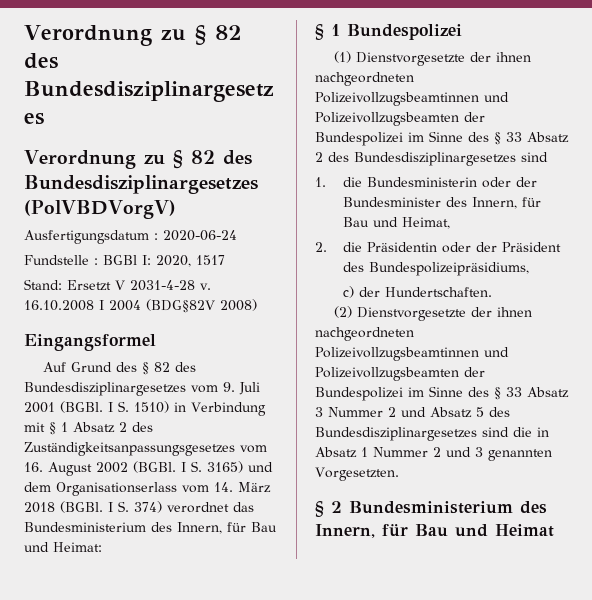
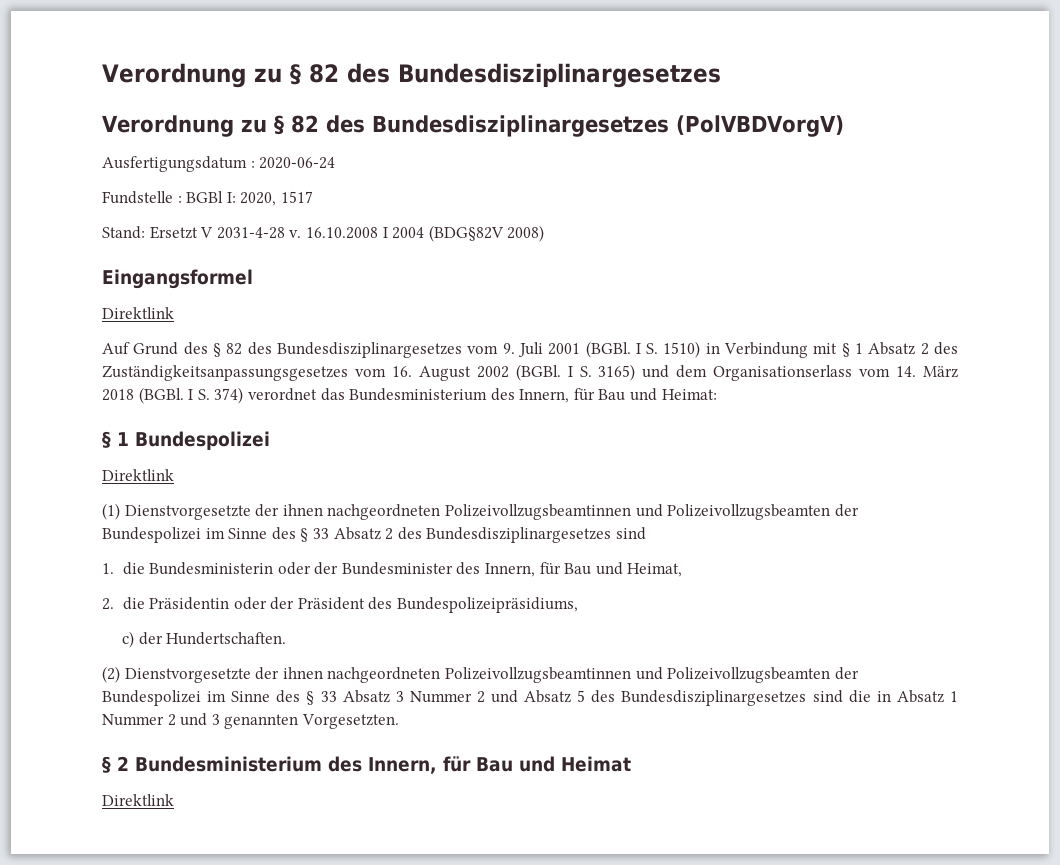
  Eingangsformel
+ Direktlink
  § 1 Bundespolizei
+ Direktlink
  § 2 Bundesministerium des Innern, für Bau und Heimat
+ Direktlink

